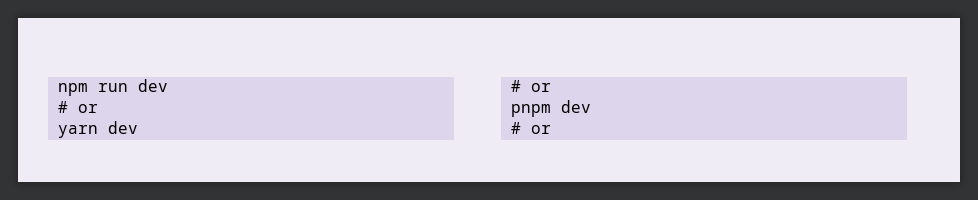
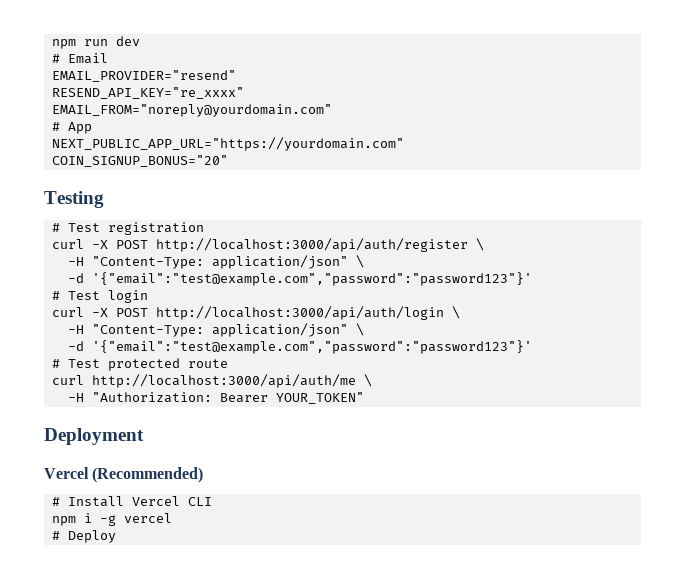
  npm run dev
- # or
- yarn dev
- # or
- pnpm dev
- # or
+ # Email
+ EMAIL_PROVIDER="resend"
+ RESEND_API_KEY="re_xxxx"
+ EMAIL_FROM="noreply@yourdomain.com"
+ # App
+ NEXT_PUBLIC_APP_URL="https://yourdomain.com"
+ COIN_SIGNUP_BONUS="20"
+ Testing
+ # Test registration
+ curl -X POST http://localhost:3000/api/auth/register \
+ -H "Content-Type: application/json" \
+ -d '{"email":"test@example.com","password":"password123"}'
+ # Test login
+ curl -X POST http://localhost:3000/api/auth/login \
+ -H "Content-Type: application/json" \
+ -d '{"email":"test@example.com","password":"password123"}'
+ # Test protected route
+ curl http://localhost:3000/api/auth/me \
+ -H "Authorization: Bearer YOUR_TOKEN"
+ Deployment
+ Vercel (Recommended)
+ # Install Vercel CLI
+ npm i -g vercel
+ # Deploy

